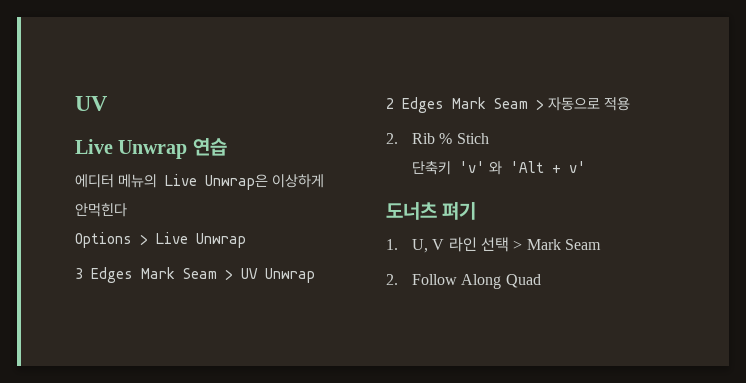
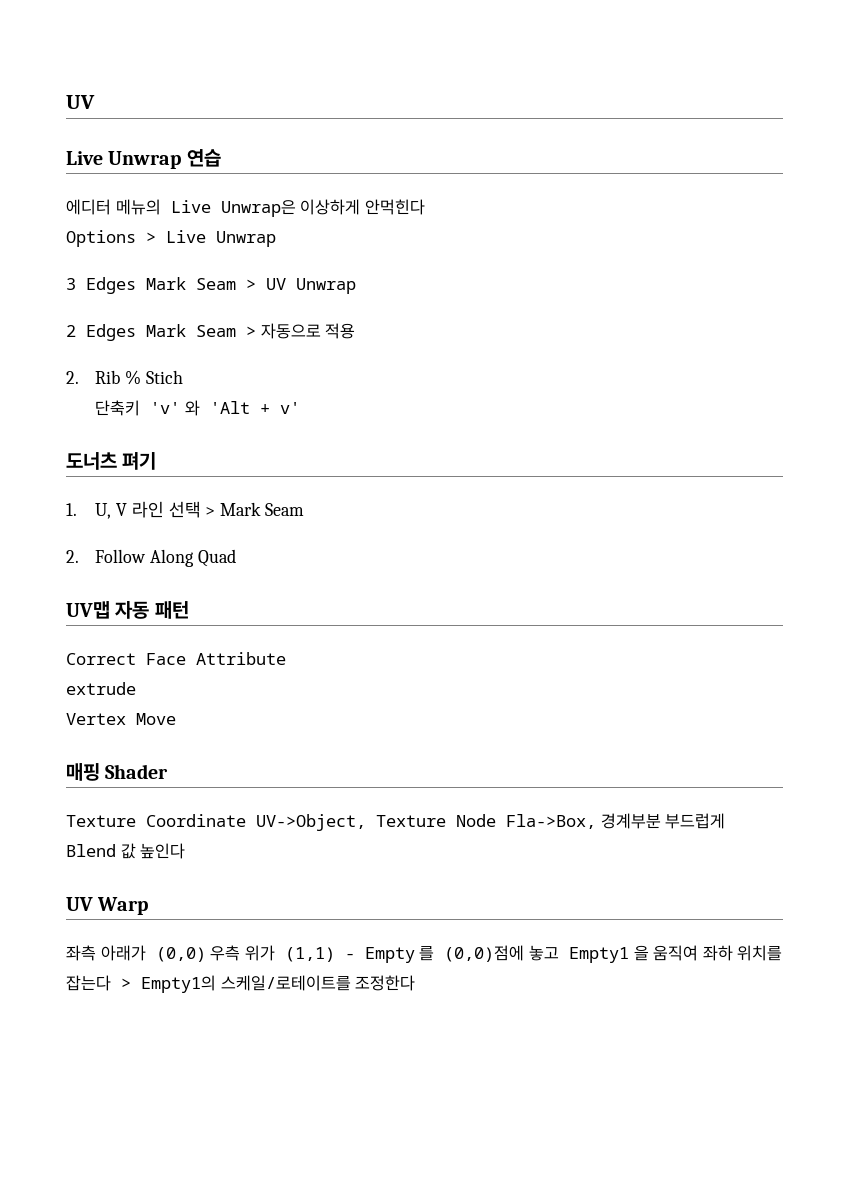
+ UV맵 자동 패턴
+ Correct Face Attribute
+ extrude
+ Vertex Move
+ 매핑 Shader
+ Texture Coordinate UV->Object, Texture Node Fla->Box, 경계부분 부드럽게 Blend 값 높인다
+ UV Warp
+ 좌측 아래가 (0,0) 우측 위가 (1,1) - Empty 를 (0,0)점에 놓고 Empty1 을 움직여 좌하 위치를 잡는다 > Empty1의 스케일/로테이트를 조정한다

